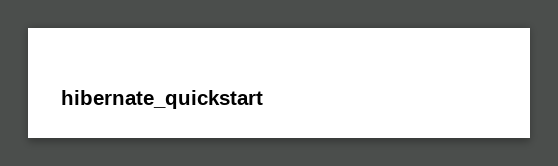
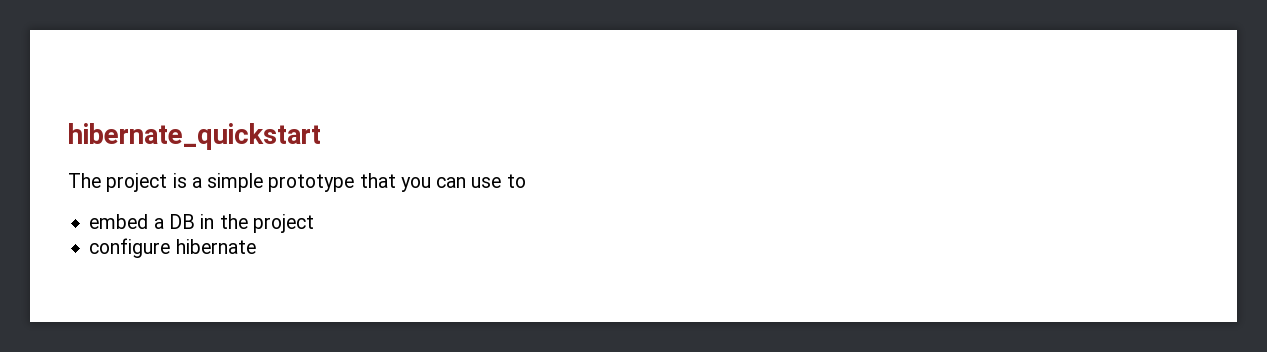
+ The project is a simple prototype that you can use to
+ embed a DB in the project
+ configure hibernate

